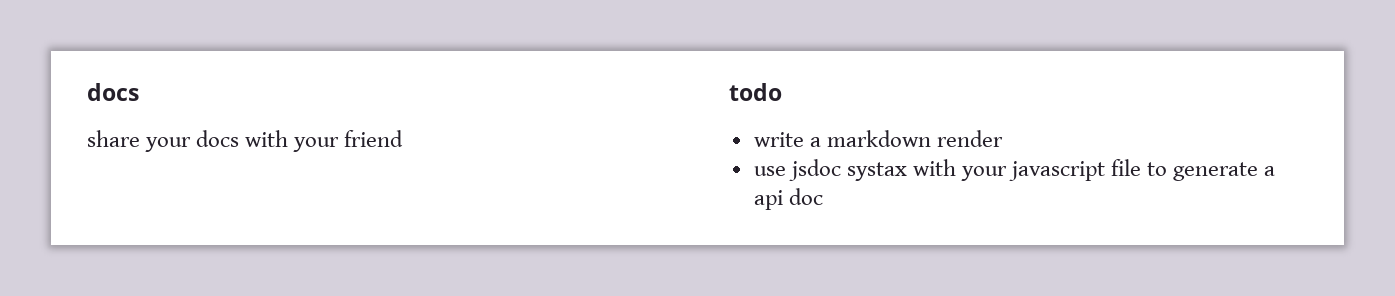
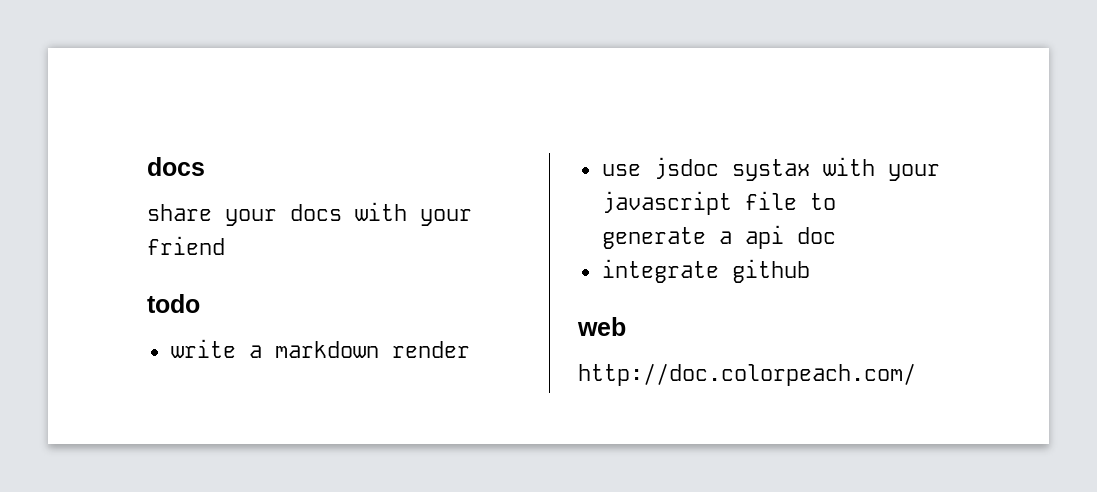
+ integrate github
+ web
+ http://doc.colorpeach.com/

